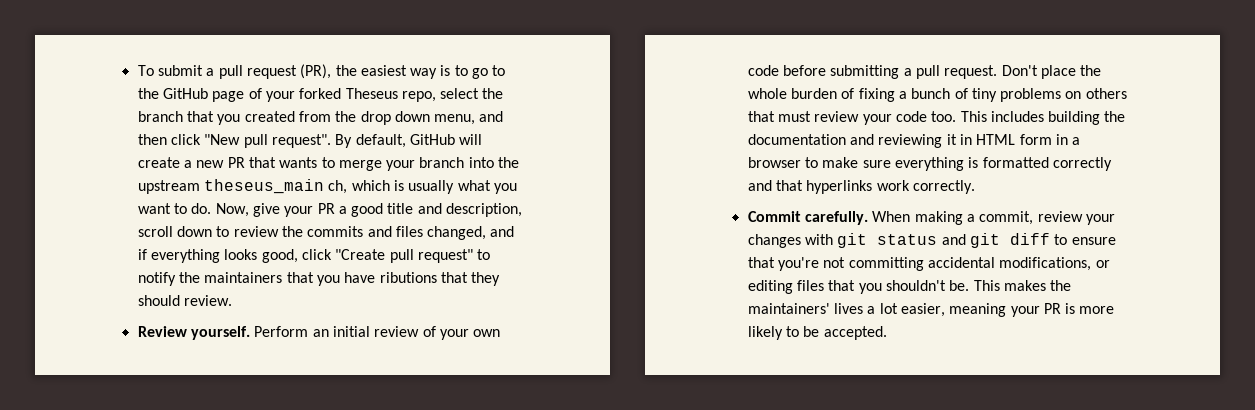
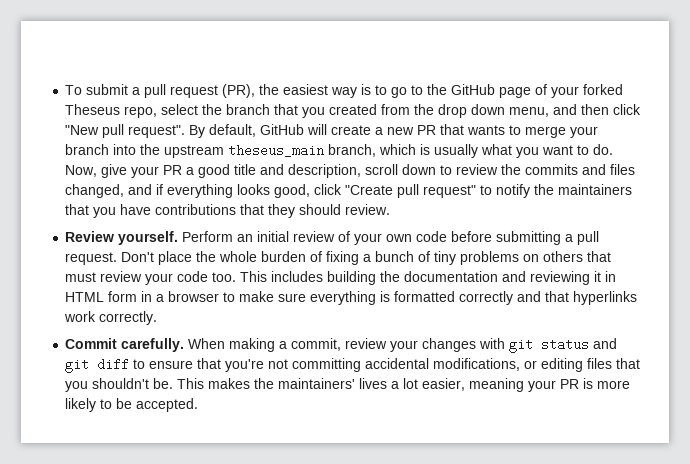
- By default, GitHub will create a new PR that wants to merge your branch into the upstream theseus_main ch, which is usually what you want to do.
+ By default, GitHub will create a new PR that wants to merge your branch into the upstream theseus_main branch, which is usually what you want to do.
- Now, give your PR a good title and description, scroll down to review the commits and files changed, and if everything looks good, click "Create pull request" to notify the maintainers that you have ributions that they should review.
+ Now, give your PR a good title and description, scroll down to review the commits and files changed, and if everything looks good, click "Create pull request" to notify the maintainers that you have contributions that they should review.

